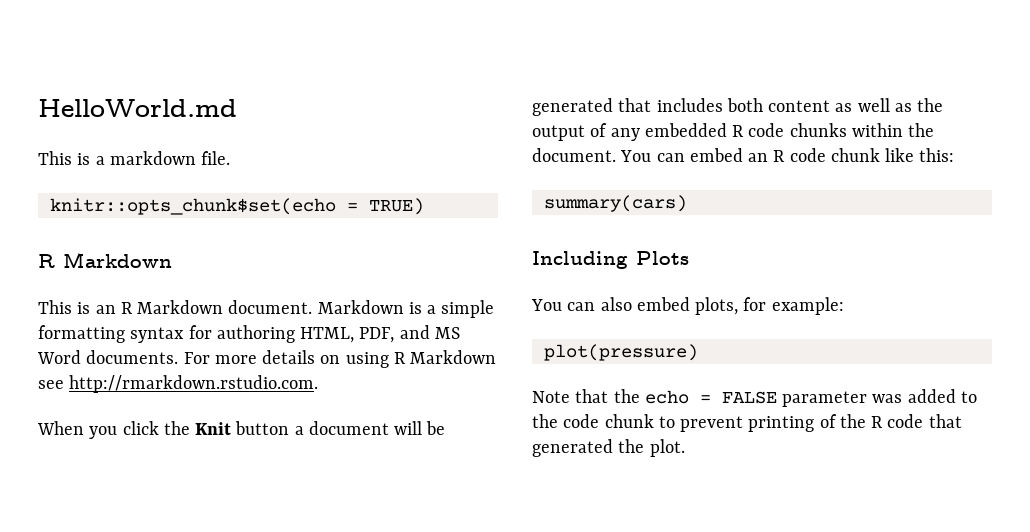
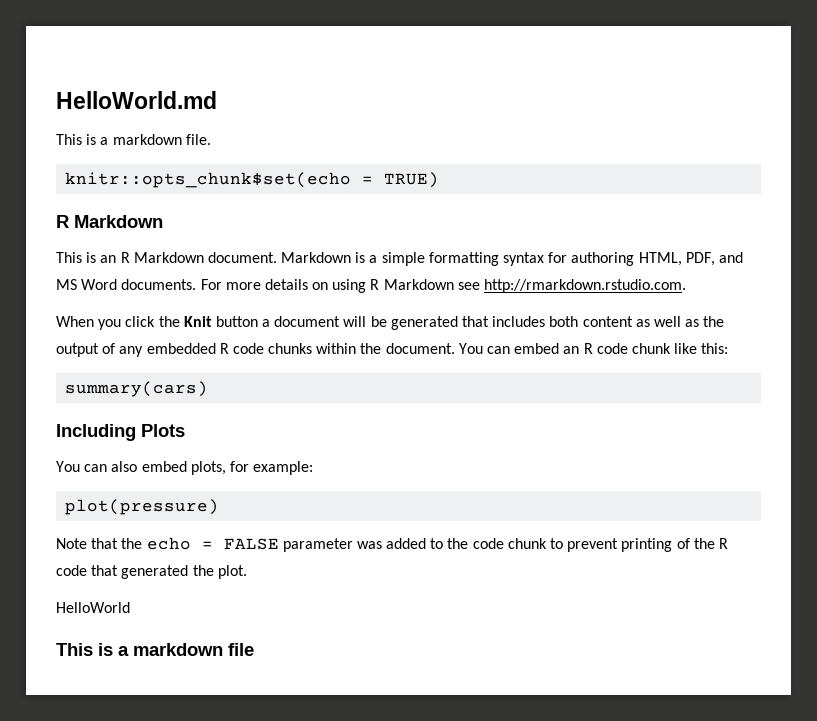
+ HelloWorld
+ This is a markdown file

